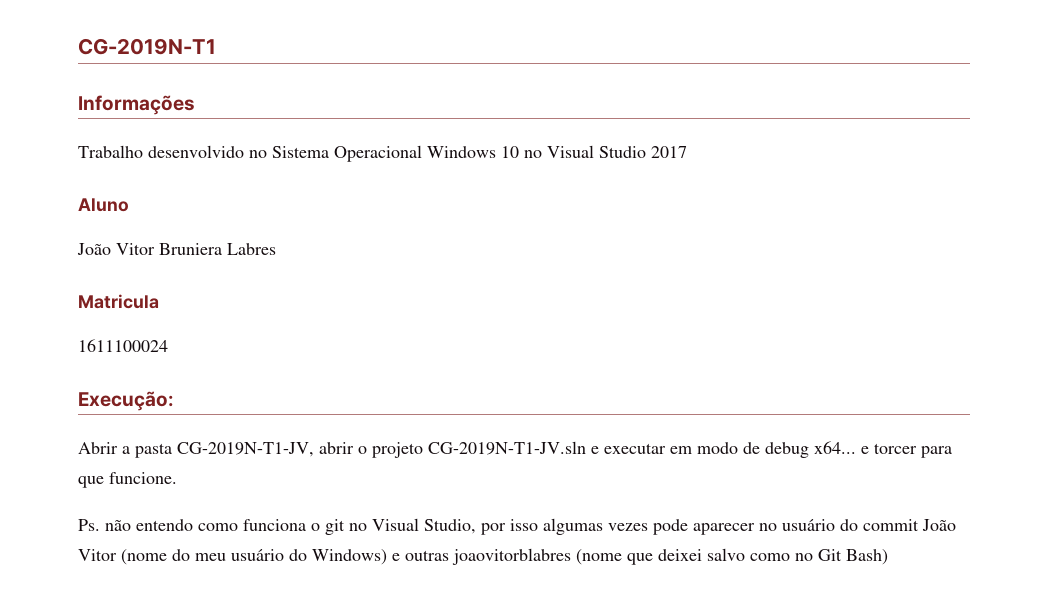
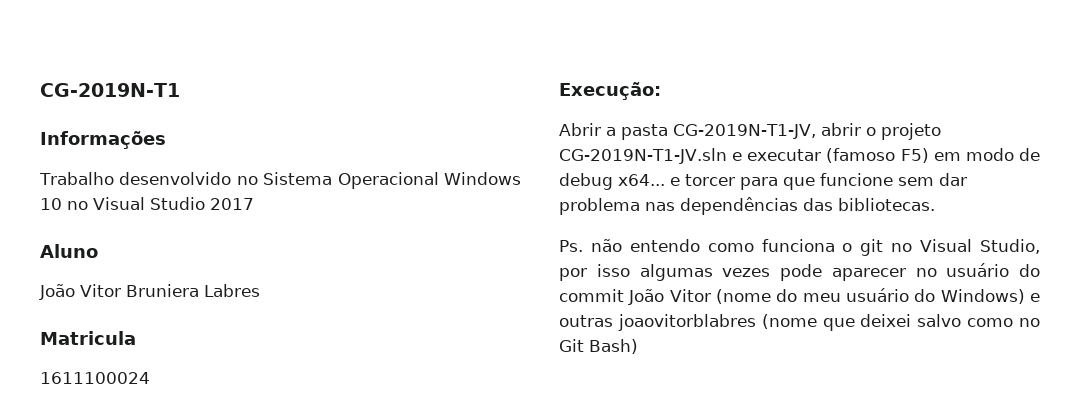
- Abrir a pasta CG-2019N-T1-JV, abrir o projeto CG-2019N-T1-JV.sln e executar em modo de debug x64... e torcer para que funcione.
+ Abrir a pasta CG-2019N-T1-JV, abrir o projeto CG-2019N-T1-JV.sln e executar (famoso F5) em modo de debug x64... e torcer para que funcione sem dar problema nas dependências das bibliotecas.

